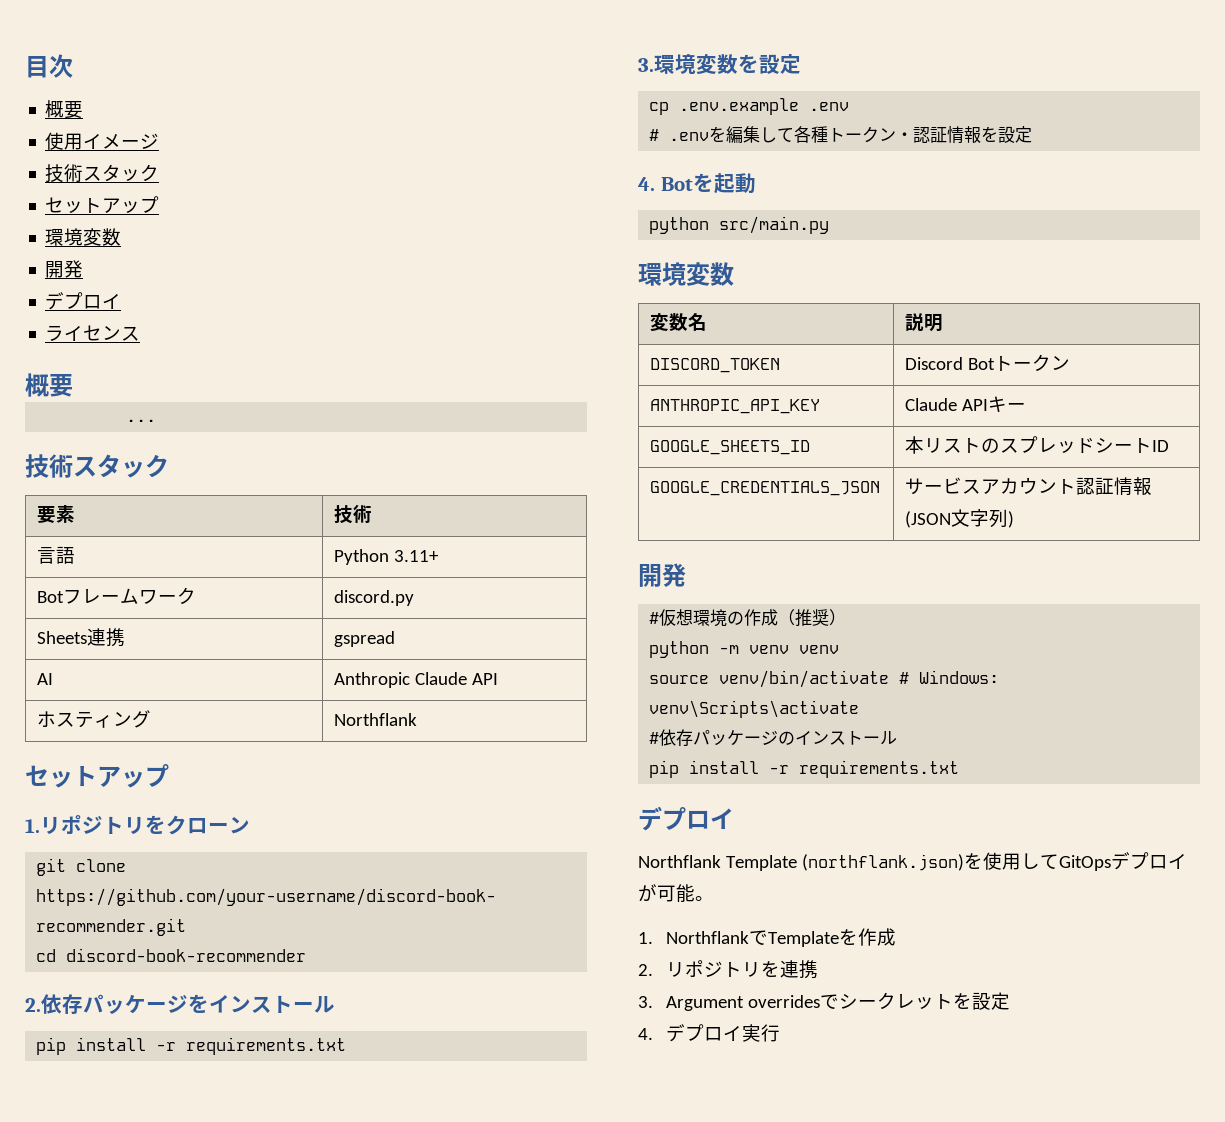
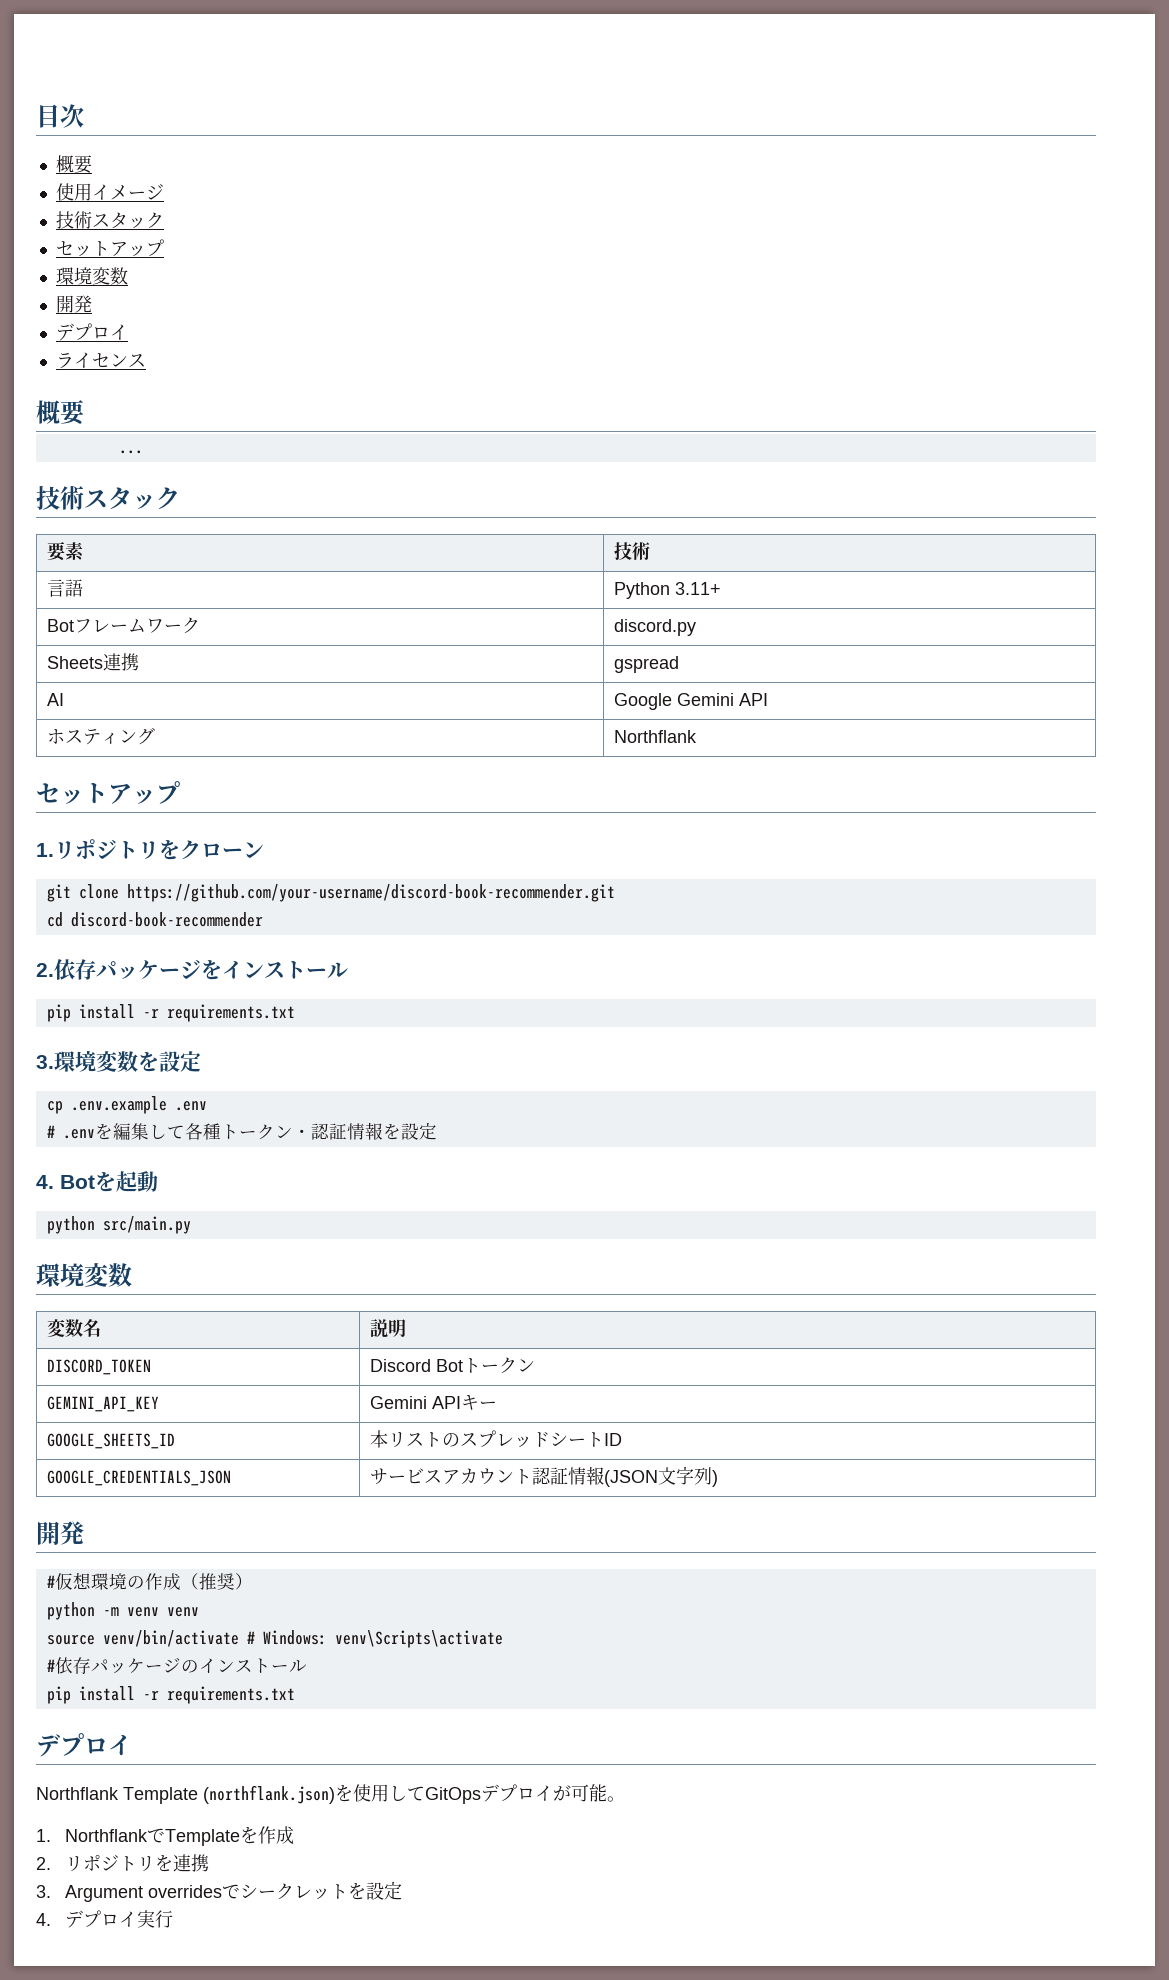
- AI | Anthropic Claude API
+ AI | Google Gemini API
- ANTHROPIC_API_KEY | Claude APIキー
+ GEMINI_API_KEY | Gemini APIキー

